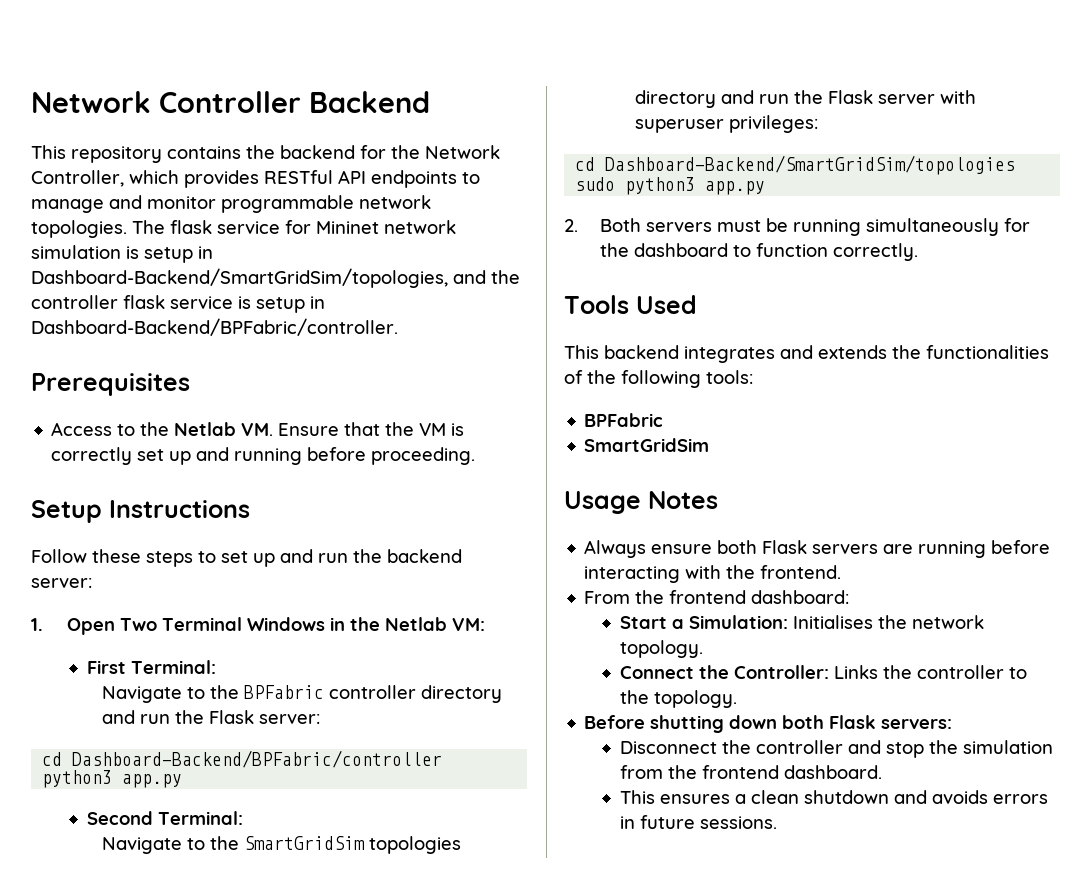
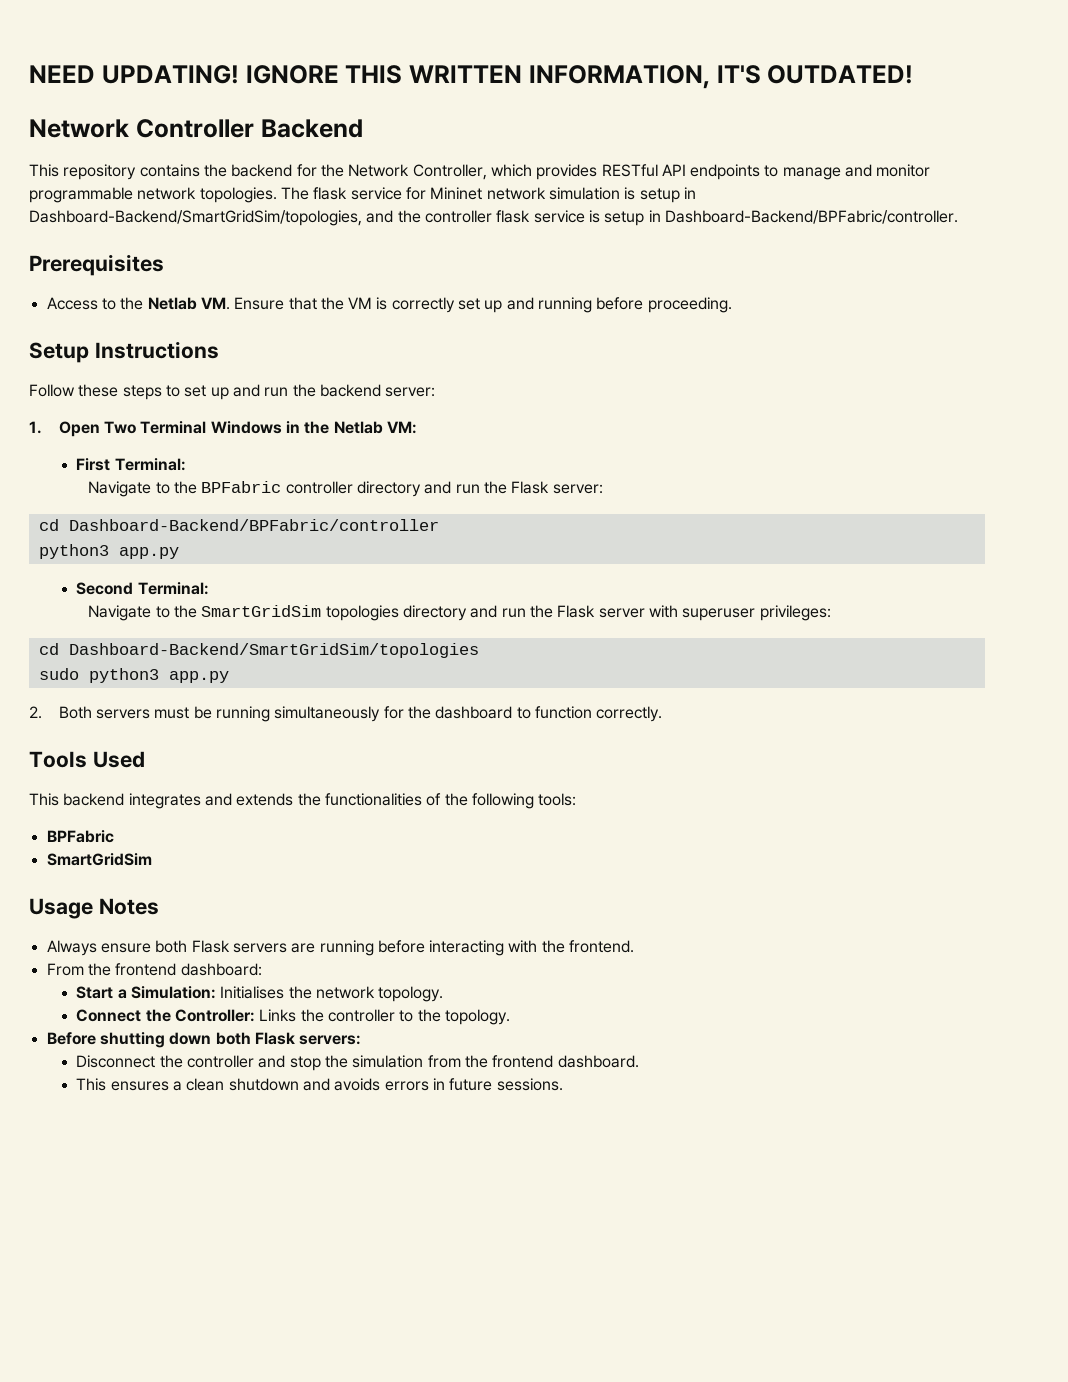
+ NEED UPDATING! IGNORE THIS WRITTEN INFORMATION, IT'S OUTDATED!

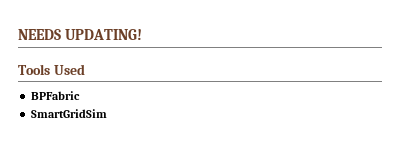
- NEED UPDATING! IGNORE THIS WRITTEN INFORMATION, IT'S OUTDATED!
- Network Controller Backend
- This repository contains the backend for the Network Controller, which provides RESTful API endpoints to manage and monitor programmable network topologies. The flask service for Mininet network simulation is setup in Dashboard-Backend/SmartGridSim/topologies, and the controller flask service is setup in Dashboard-Backend/BPFabric/controller.
- Prerequisites
- Access to the Netlab VM. Ensure that the VM is correctly set up and running before proceeding.
- Setup Instructions
- Follow these steps to set up and run the backend server:
- 1. Open Two Terminal Windows in the Netlab VM:
- First Terminal:
- Navigate to the BPFabric controller directory and run the Flask server:
- cd Dashboard-Backend/BPFabric/controller
- python3 app.py
- Second Terminal:
- Navigate to the SmartGridSim topologies directory and run the Flask server with superuser privileges:
- cd Dashboard-Backend/SmartGridSim/topologies
- sudo python3 app.py
- 2. Both servers must be running simultaneously for the dashboard to function correctly.
+ NEEDS UPDATING!
  Tools Used
- This backend integrates and extends the functionalities of the following tools:
  BPFabric
  SmartGridSim
- Usage Notes
- Always ensure both Flask servers are running before interacting with the frontend.
- From the frontend dashboard:
- Start a Simulation: Initialises the network topology.
- Connect the Controller: Links the controller to the topology.
- Before shutting down both Flask servers:
- Disconnect the controller and stop the simulation from the frontend dashboard.
- This ensures a clean shutdown and avoids errors in future sessions.

